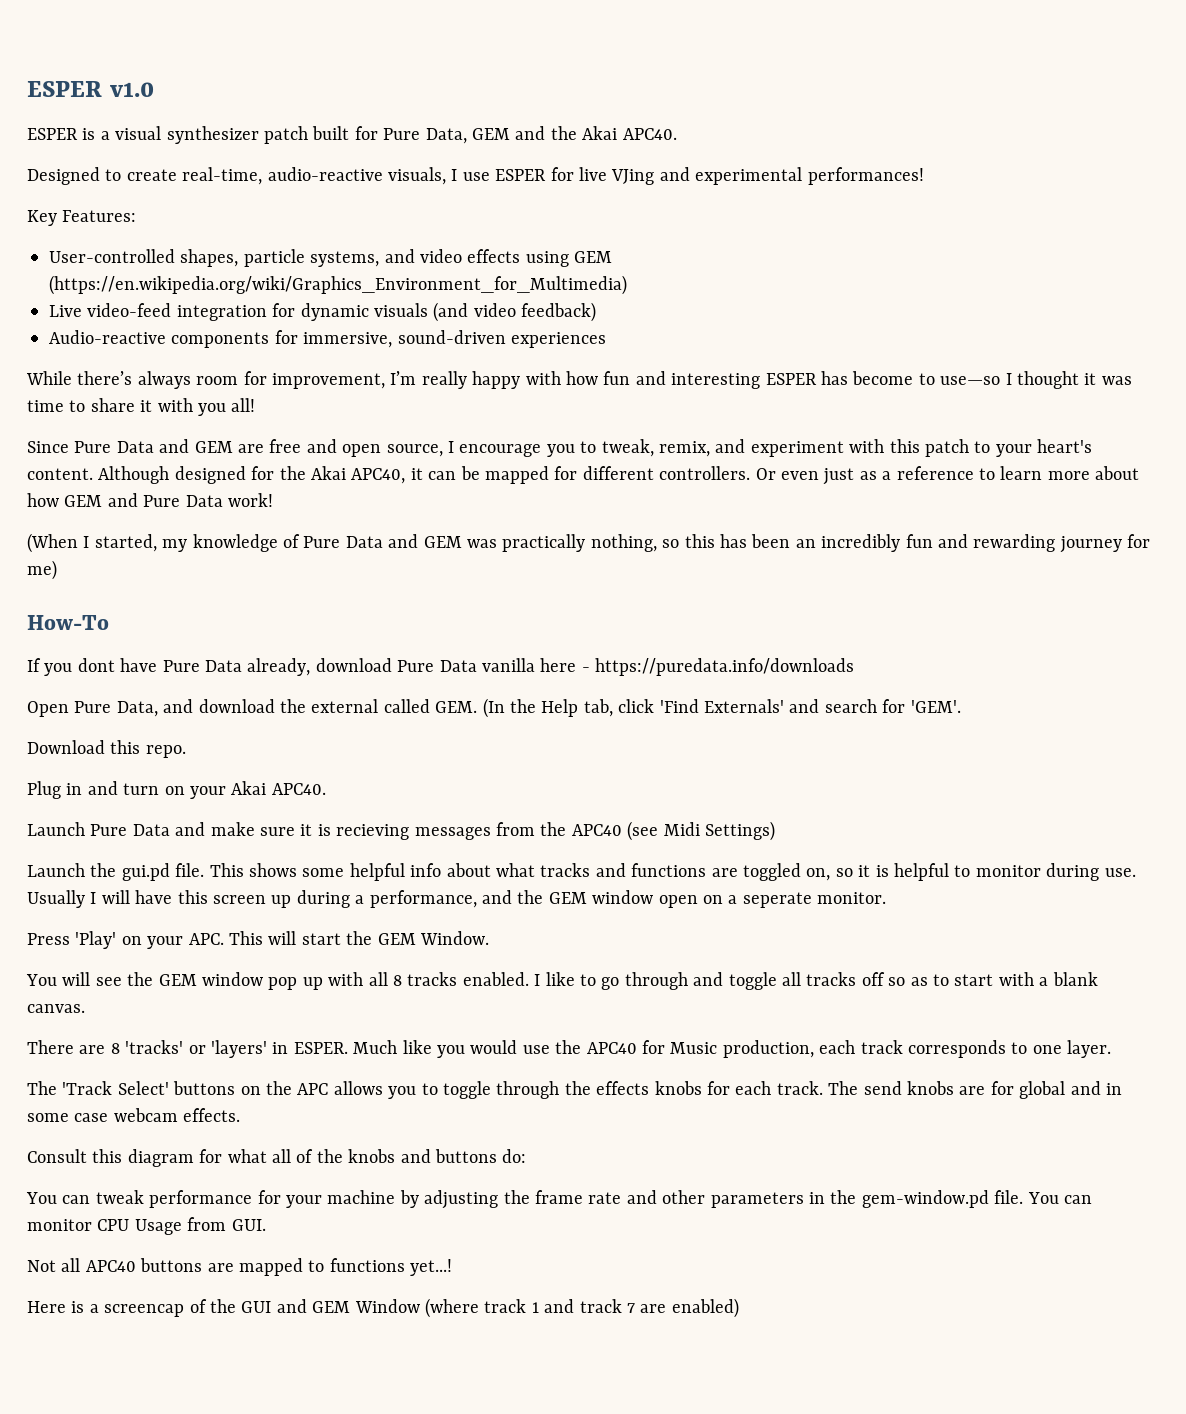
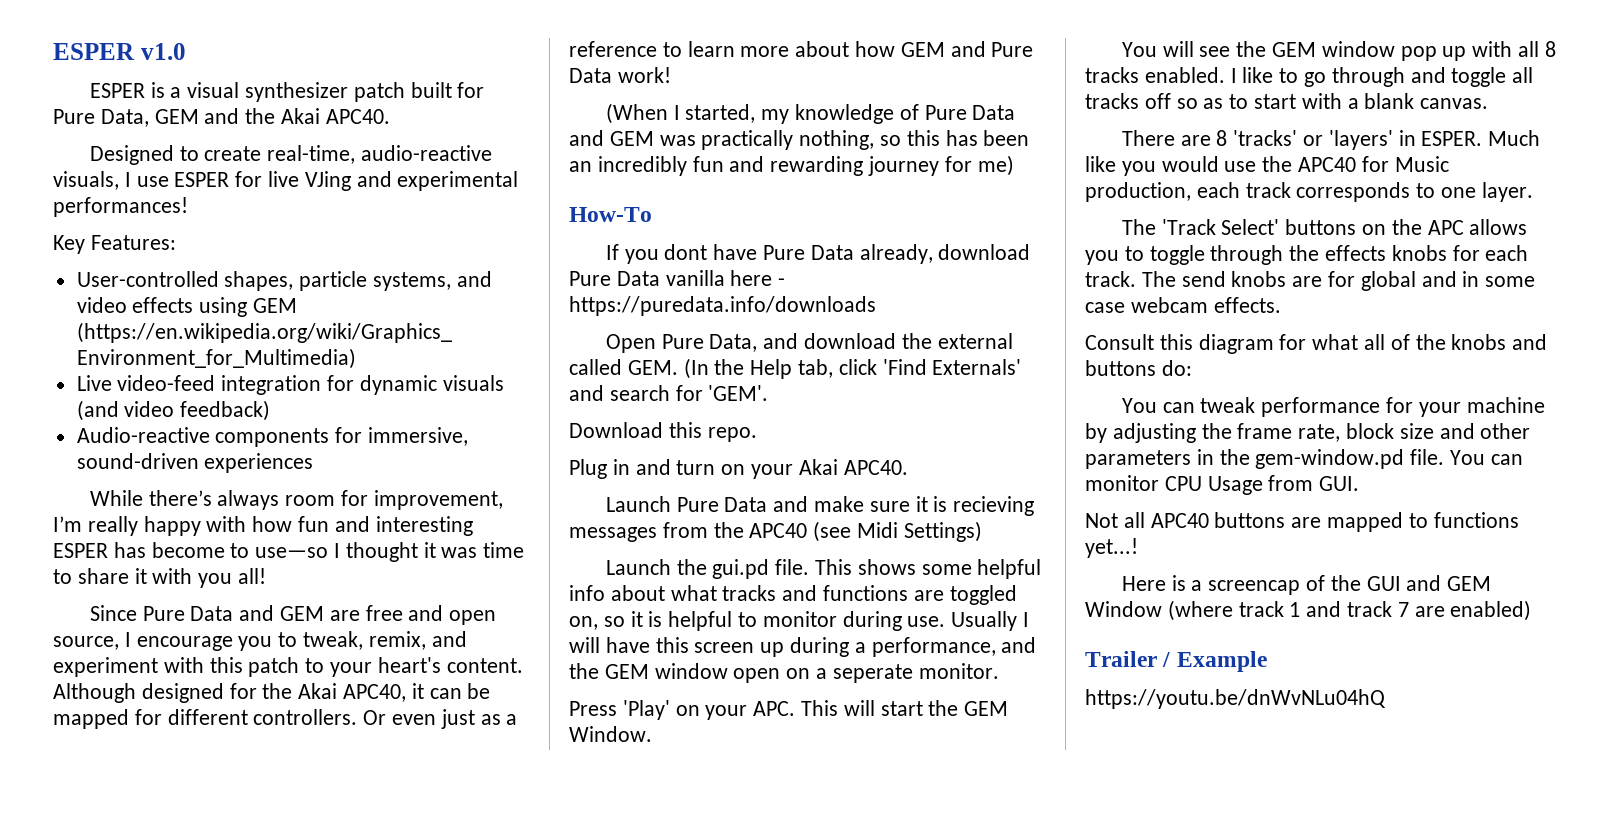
- You can tweak performance for your machine by adjusting the frame rate and other parameters in the gem-window.pd file.
+ You can tweak performance for your machine by adjusting the frame rate, block size and other parameters in the gem-window.pd file.
+ Trailer / Example
+ https://youtu.be/dnWvNLu04hQ

